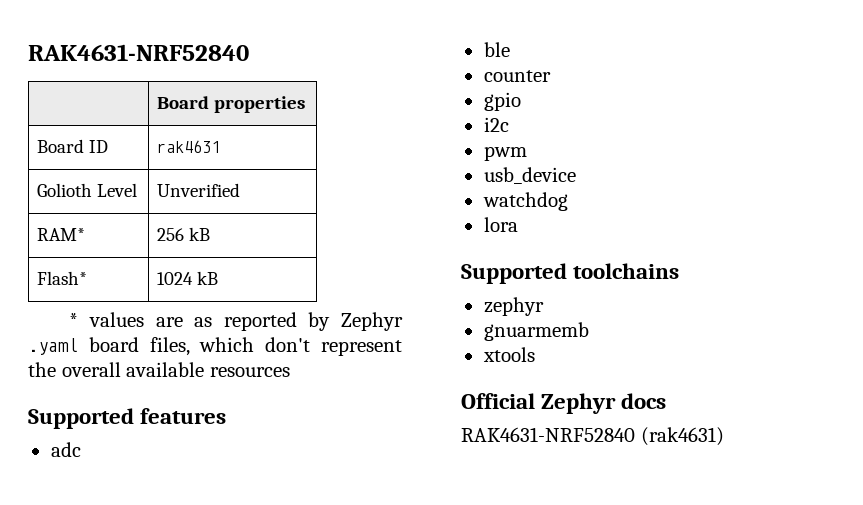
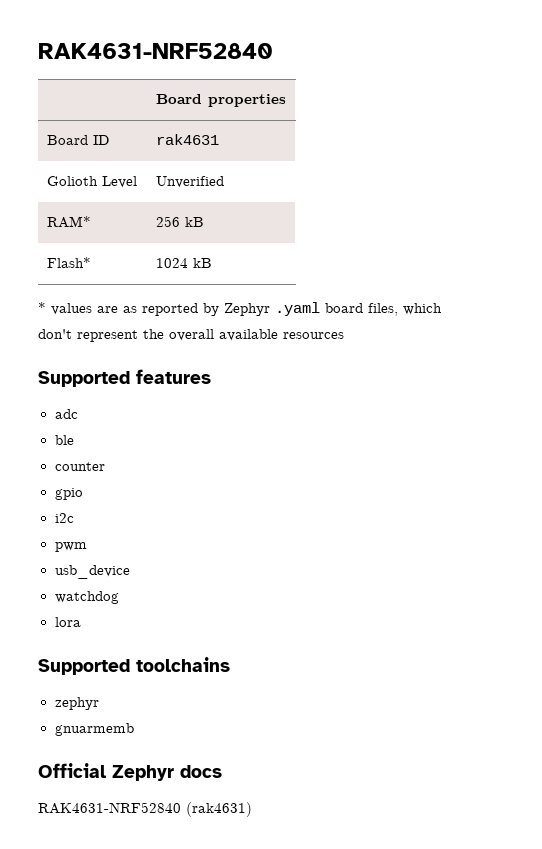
- xtools

